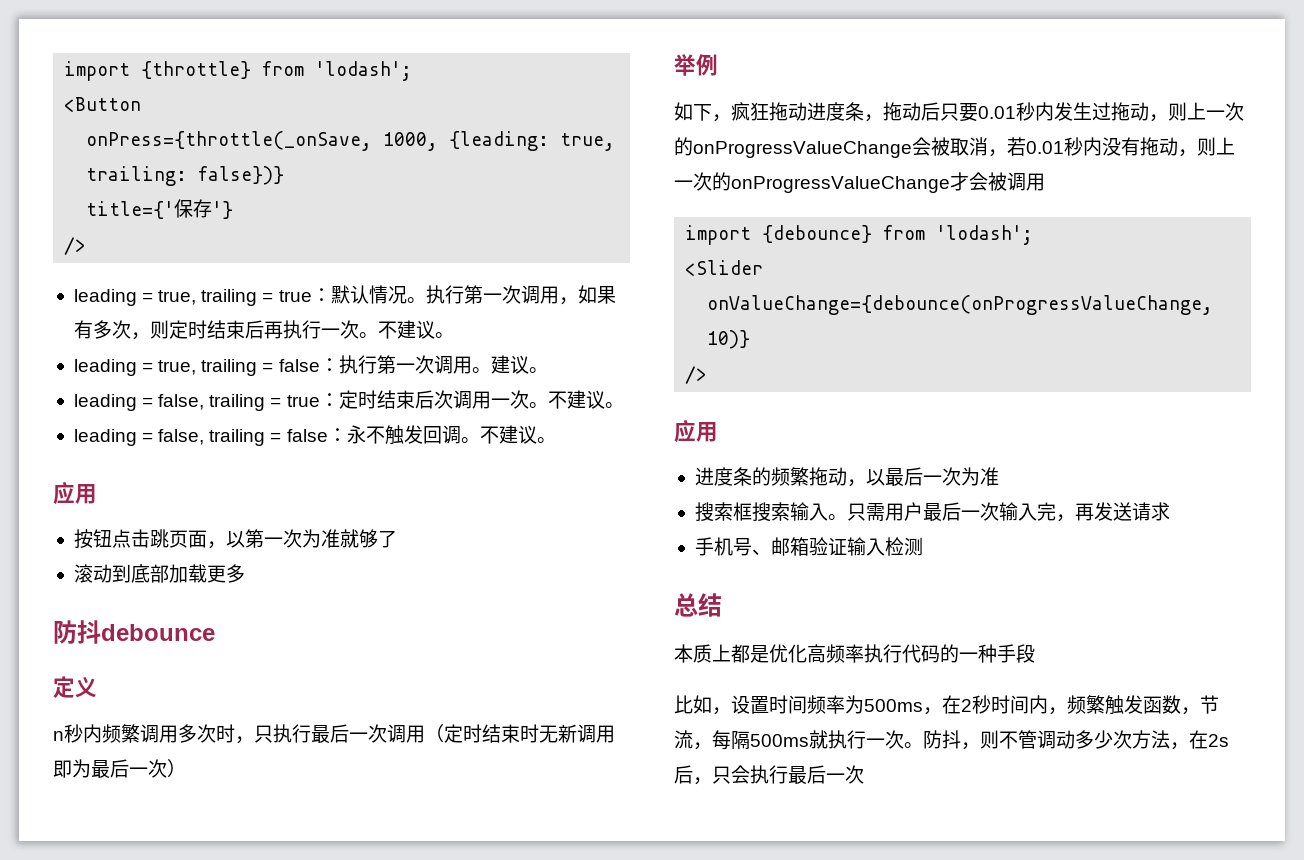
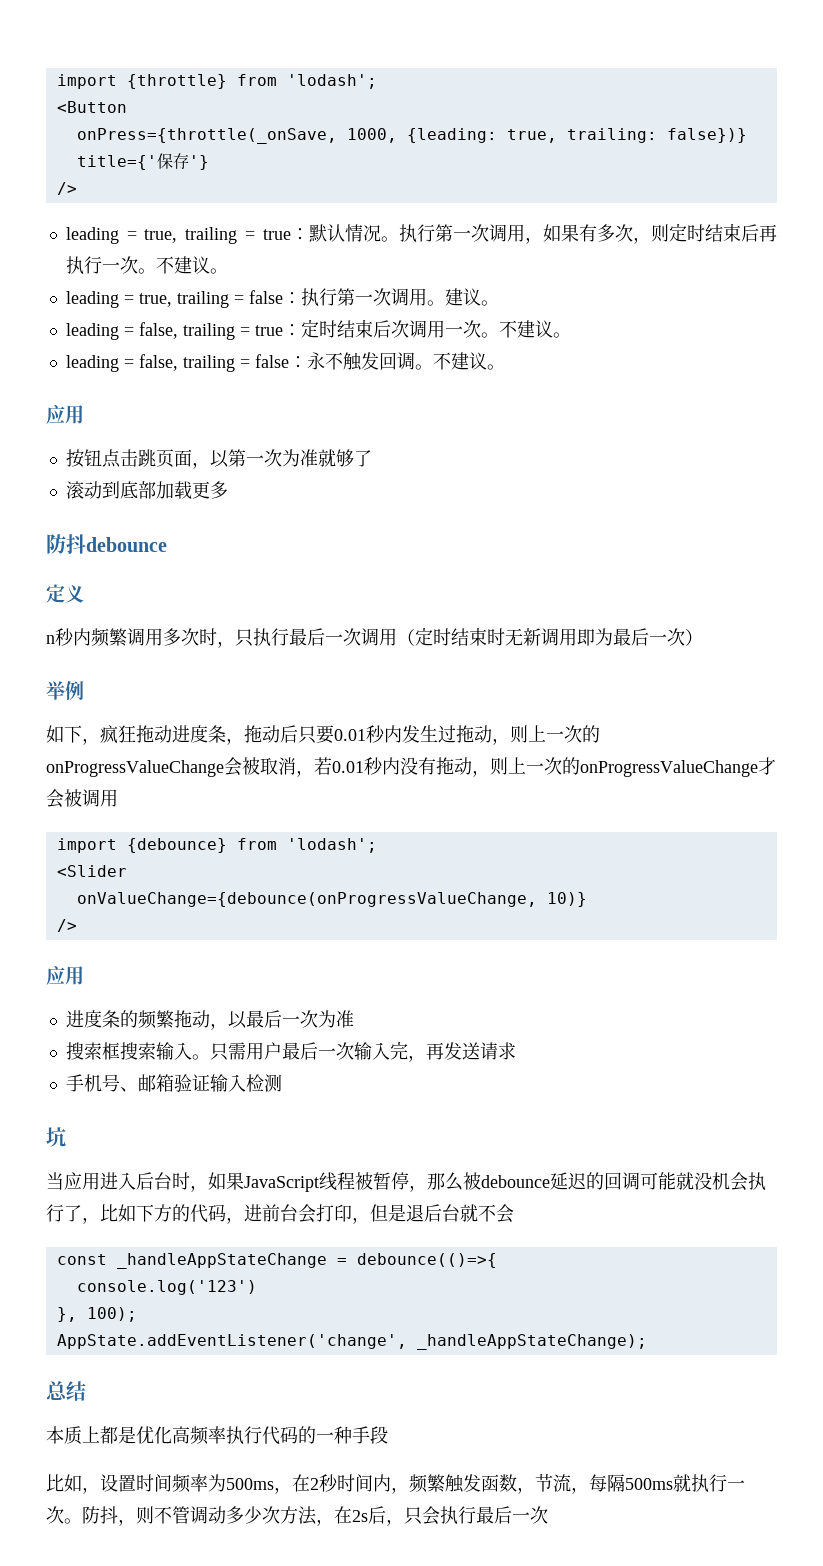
+ 坑
+ 当应用进入后台时，如果JavaScript线程被暂停，那么被debounce延迟的回调可能就没机会执行了，比如下方的代码，进前台会打印，但是退后台就不会
+ const _handleAppStateChange = debounce(()=>{
+ console.log('123')
+ }, 100);
+ AppState.addEventListener('change', _handleAppStateChange);

